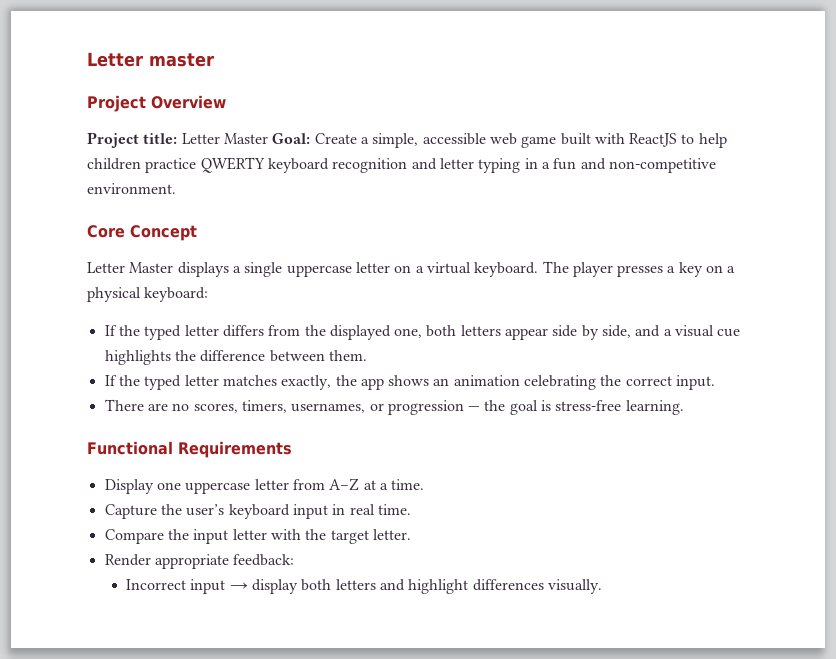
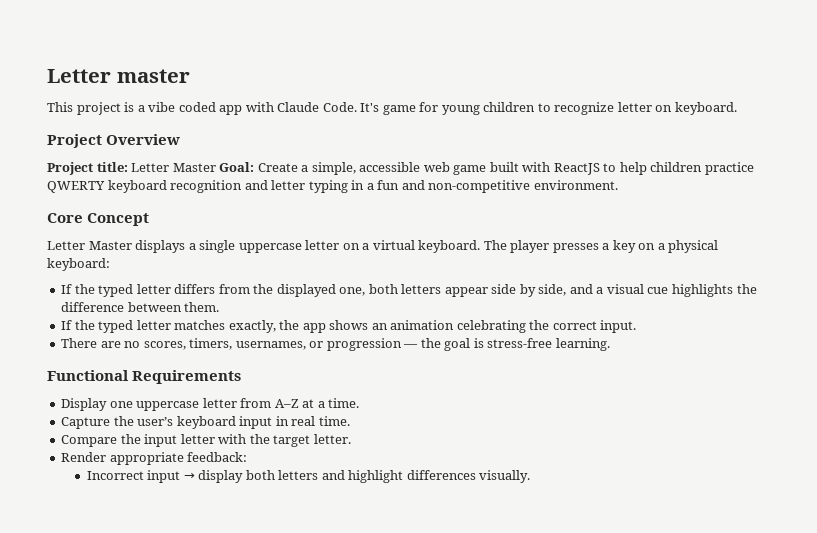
+ This project is a vibe coded app with Claude Code. It's game for young children to recognize letter on keyboard.

